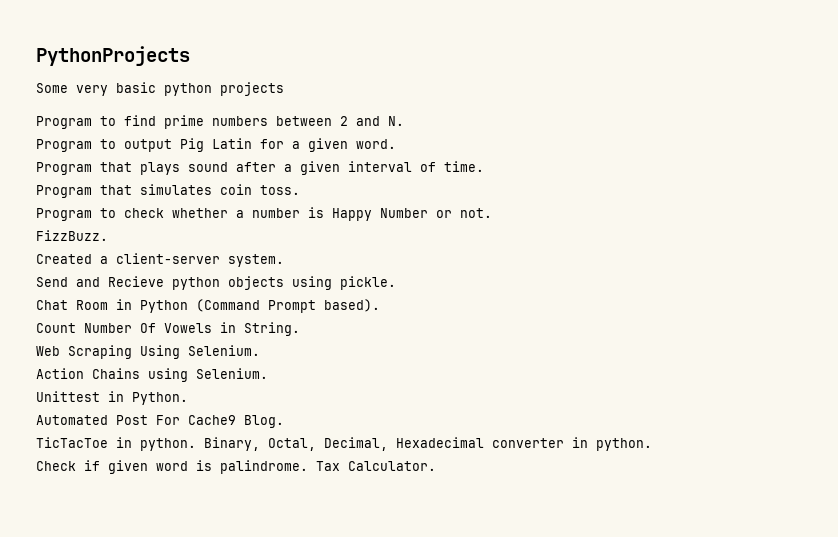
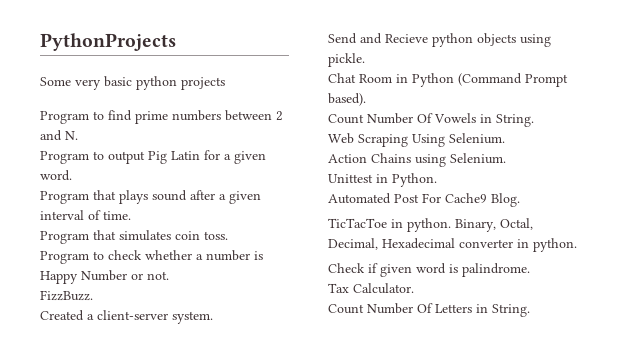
- Check if given word is palindrome. Tax Calculator.
+ Check if given word is palindrome.
+ Tax Calculator.
+ Count Number Of Letters in String.

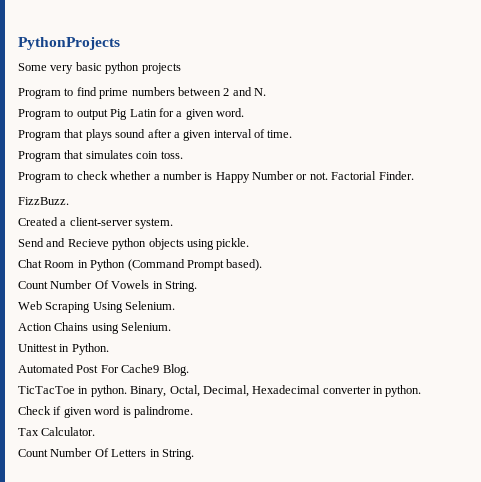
+ Factorial Finder.

